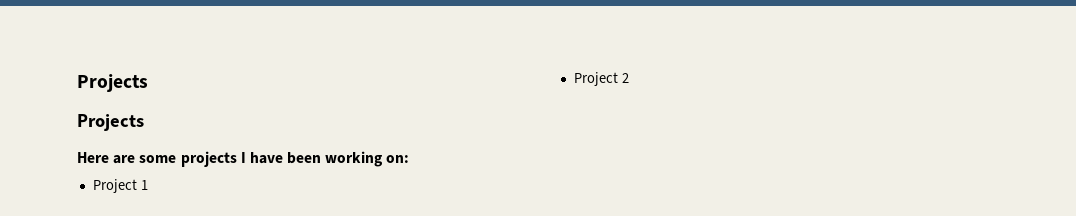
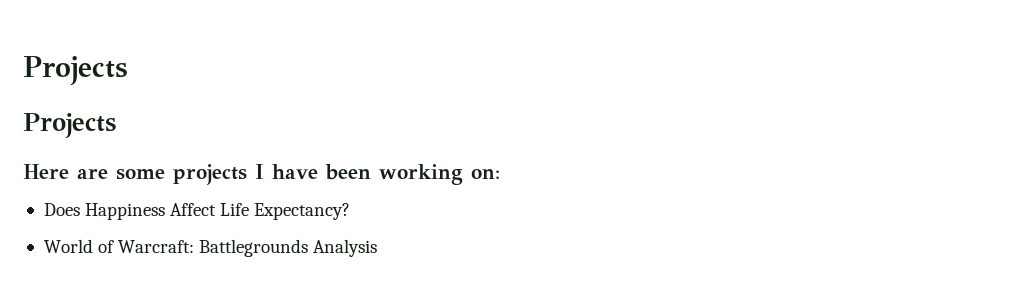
- Project 1
- Project 2
+ Does Happiness Affect Life Expectancy?
+ World of Warcraft: Battlegrounds Analysis

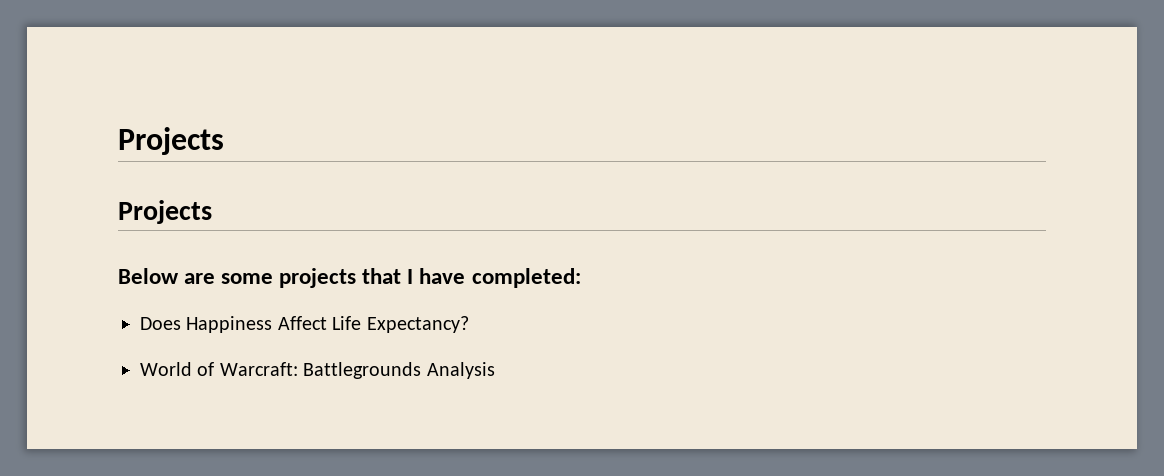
- Here are some projects I have been working on:
+ Below are some projects that I have completed:

